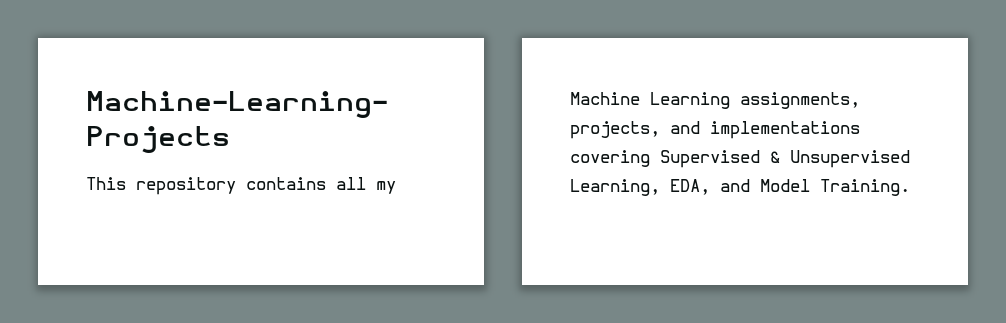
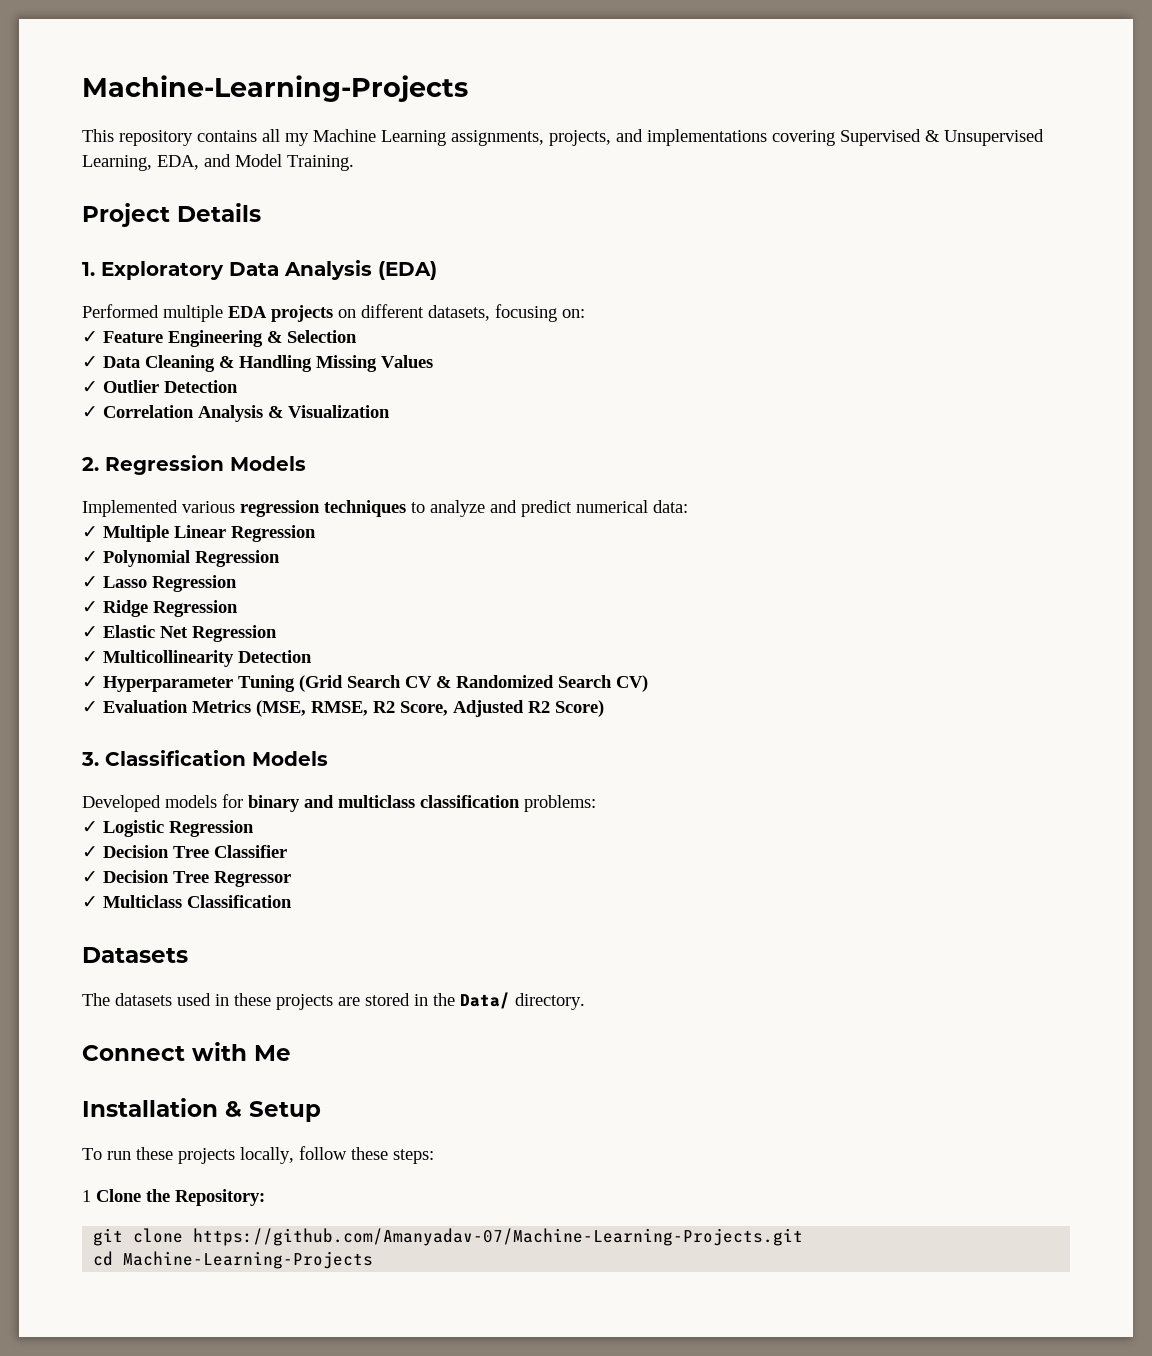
+ Project Details
+ 1. Exploratory Data Analysis (EDA)
+ Performed multiple EDA projects on different datasets, focusing on:
+ ✓ Feature Engineering & Selection
+ ✓ Data Cleaning & Handling Missing Values
+ ✓ Outlier Detection
+ ✓ Correlation Analysis & Visualization
+ 2. Regression Models
+ Implemented various regression techniques to analyze and predict numerical data:
+ ✓ Multiple Linear Regression
+ ✓ Polynomial Regression
+ ✓ Lasso Regression
+ ✓ Ridge Regression
+ ✓ Elastic Net Regression
+ ✓ Multicollinearity Detection
+ ✓ Hyperparameter Tuning (Grid Search CV & Randomized Search CV)
+ ✓ Evaluation Metrics (MSE, RMSE, R2 Score, Adjusted R2 Score)
+ 3. Classification Models
+ Developed models for binary and multiclass classification problems:
+ ✓ Logistic Regression
+ ✓ Decision Tree Classifier
+ ✓ Decision Tree Regressor
+ ✓ Multiclass Classification
+ Datasets
+ The datasets used in these projects are stored in the Data/ directory.
+ Connect with Me
+ Installation & Setup
+ To run these projects locally, follow these steps:
+ 1 Clone the Repository:
+ git clone https://github.com/Amanyadav-07/Machine-Learning-Projects.git
+ cd Machine-Learning-Projects

